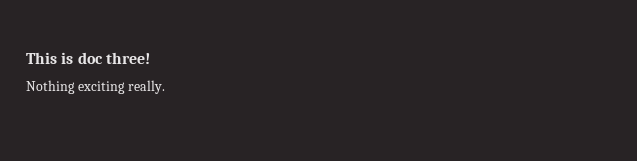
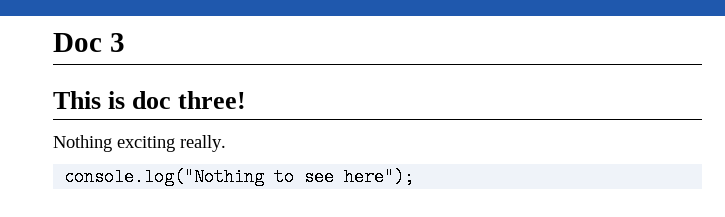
+ Doc 3
+ console.log("Nothing to see here");

